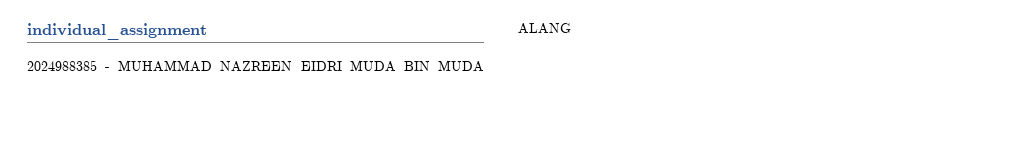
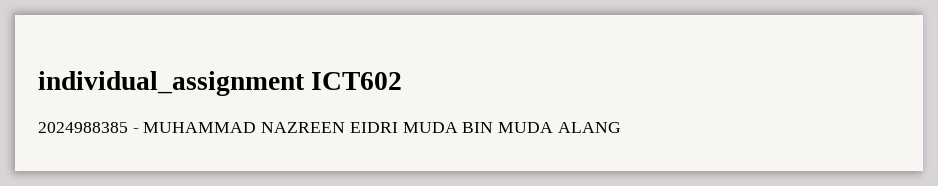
- individual_assignment
+ individual_assignment ICT602

